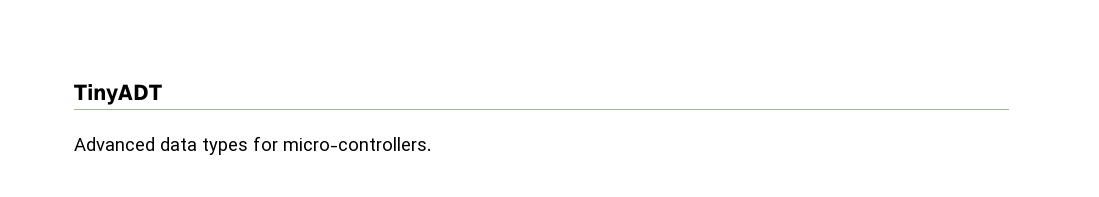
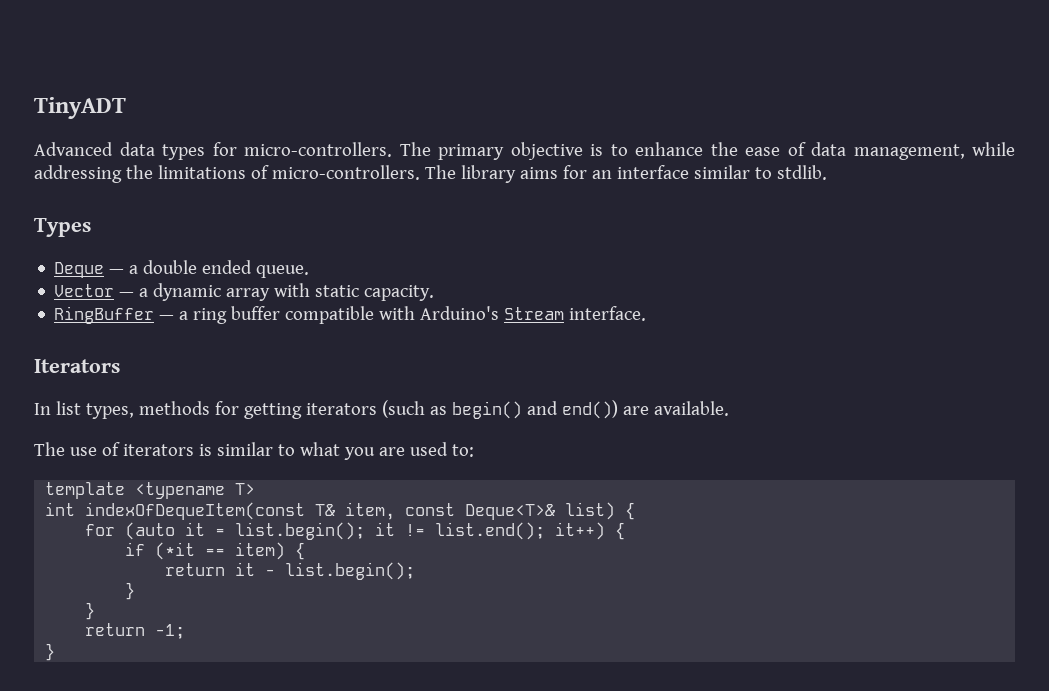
+ The primary objective is to enhance the ease of data management, while addressing the limitations of micro-controllers. The library aims for an interface similar to stdlib.
+ Types
+ Deque — a double ended queue.
+ Vector — a dynamic array with static capacity.
+ RingBuffer — a ring buffer compatible with Arduino's Stream interface.
+ Iterators
+ In list types, methods for getting iterators (such as begin() and end()) are available.
+ The use of iterators is similar to what you are used to:
+ template <typename T>
+ int indexOfDequeItem(const T& item, const Deque<T>& list) {
+ for (auto it = list.begin(); it != list.end(); it++) {
+ if (*it == item) {
+ return it - list.begin();
+ }
+ }
+ return -1;
+ }

